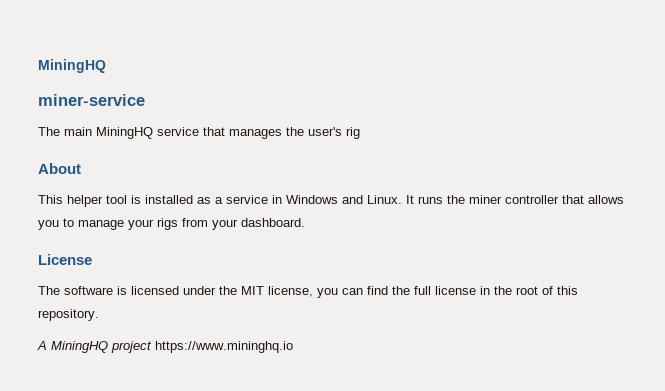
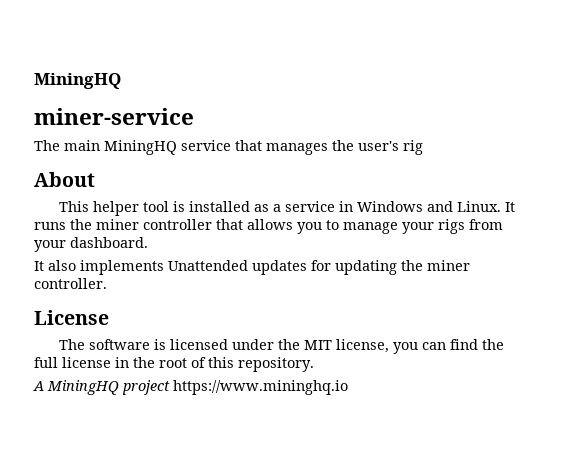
+ It also implements Unattended updates for updating the miner controller.

